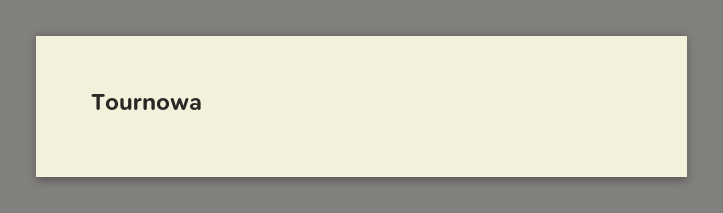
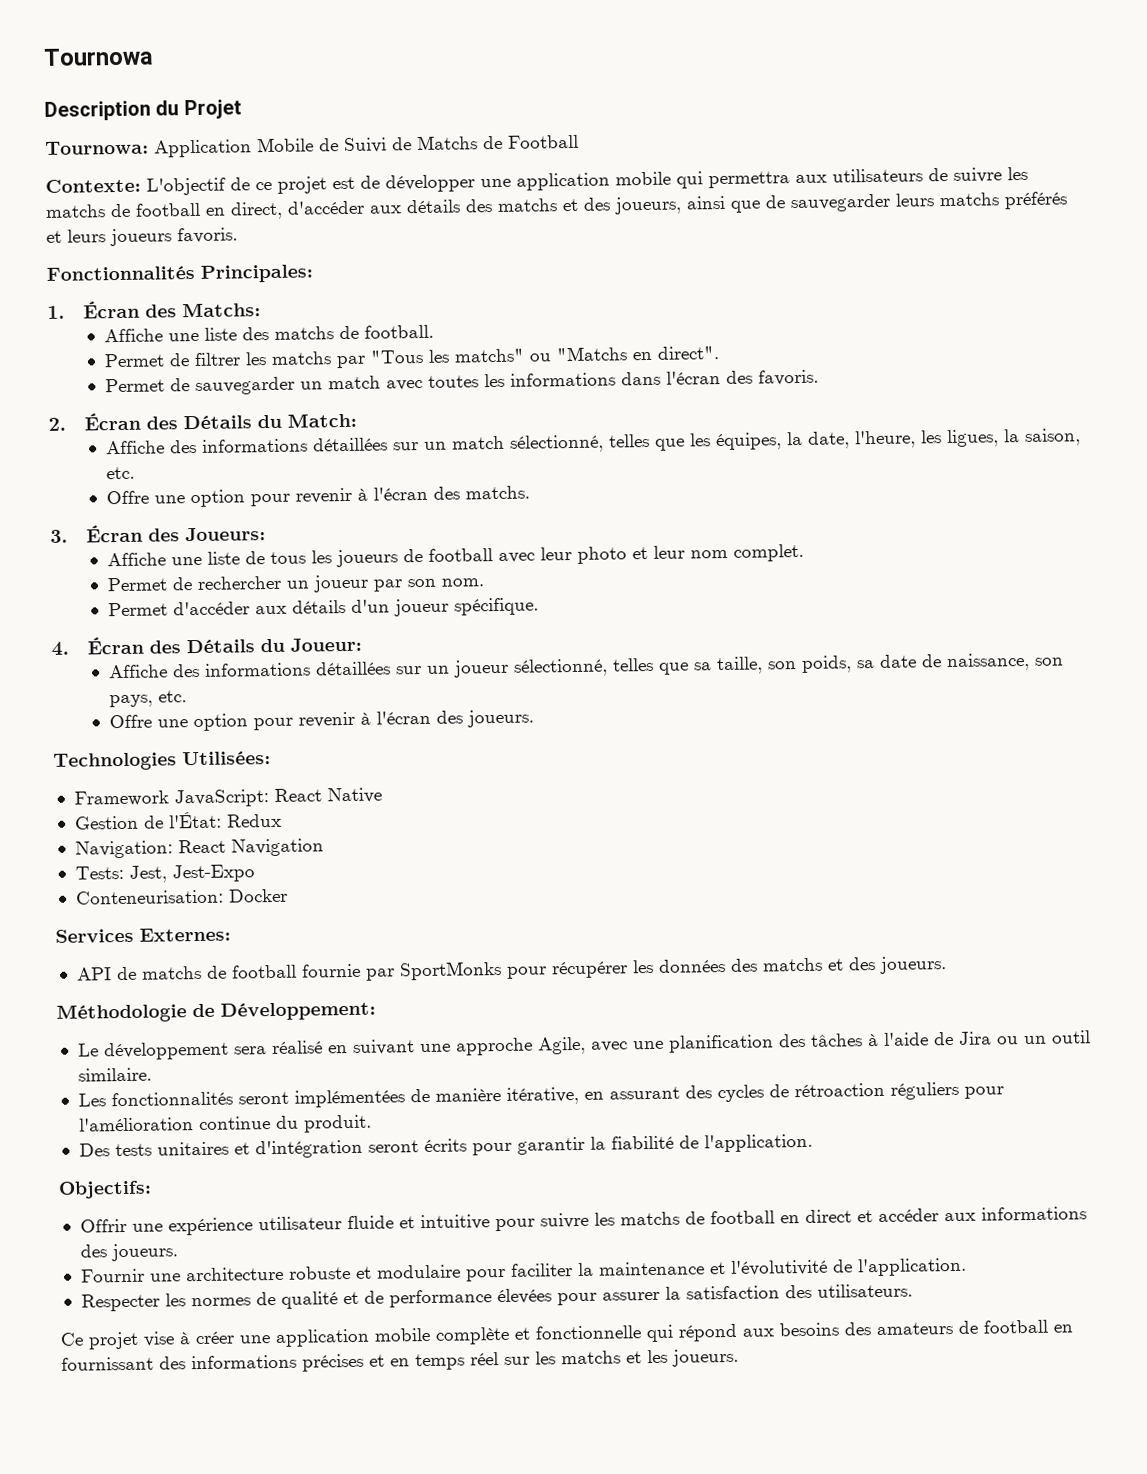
+ Description du Projet
+ Tournowa: Application Mobile de Suivi de Matchs de Football
+ Contexte: L'objectif de ce projet est de développer une application mobile qui permettra aux utilisateurs de suivre les matchs de football en direct, d'accéder aux détails des matchs et des joueurs, ainsi que de sauvegarder leurs matchs préférés et leurs joueurs favoris.
+ Fonctionnalités Principales:
+ 1. Écran des Matchs:
+ Affiche une liste des matchs de football.
+ Permet de filtrer les matchs par "Tous les matchs" ou "Matchs en direct".
+ Permet de sauvegarder un match avec toutes les informations dans l'écran des favoris.
+ 2. Écran des Détails du Match:
+ Affiche des informations détaillées sur un match sélectionné, telles que les équipes, la date, l'heure, les ligues, la saison, etc.
+ Offre une option pour revenir à l'écran des matchs.
+ 3. Écran des Joueurs:
+ Affiche une liste de tous les joueurs de football avec leur photo et leur nom complet.
+ Permet de rechercher un joueur par son nom.
+ Permet d'accéder aux détails d'un joueur spécifique.
+ 4. Écran des Détails du Joueur:
+ Affiche des informations détaillées sur un joueur sélectionné, telles que sa taille, son poids, sa date de naissance, son pays, etc.
+ Offre une option pour revenir à l'écran des joueurs.
+ Technologies Utilisées:
+ Framework JavaScript: React Native
+ Gestion de l'État: Redux
+ Navigation: React Navigation
+ Tests: Jest, Jest-Expo
+ Conteneurisation: Docker
+ Services Externes:
+ API de matchs de football fournie par SportMonks pour récupérer les données des matchs et des joueurs.
+ Méthodologie de Développement:
+ Le développement sera réalisé en suivant une approche Agile, avec une planification des tâches à l'aide de Jira ou un outil similaire.
+ Les fonctionnalités seront implémentées de manière itérative, en assurant des cycles de rétroaction réguliers pour l'amélioration continue du produit.
+ Des tests unitaires et d'intégration seront écrits pour garantir la fiabilité de l'application.
+ Objectifs:
+ Offrir une expérience utilisateur fluide et intuitive pour suivre les matchs de football en direct et accéder aux informations des joueurs.
+ Fournir une architecture robuste et modulaire pour faciliter la maintenance et l'évolutivité de l'application.
+ Respecter les normes de qualité et de performance élevées pour assurer la satisfaction des utilisateurs.
+ Ce projet vise à créer une application mobile complète et fonctionnelle qui répond aux besoins des amateurs de football en fournissant des informations précises et en temps réel sur les matchs et les joueurs.

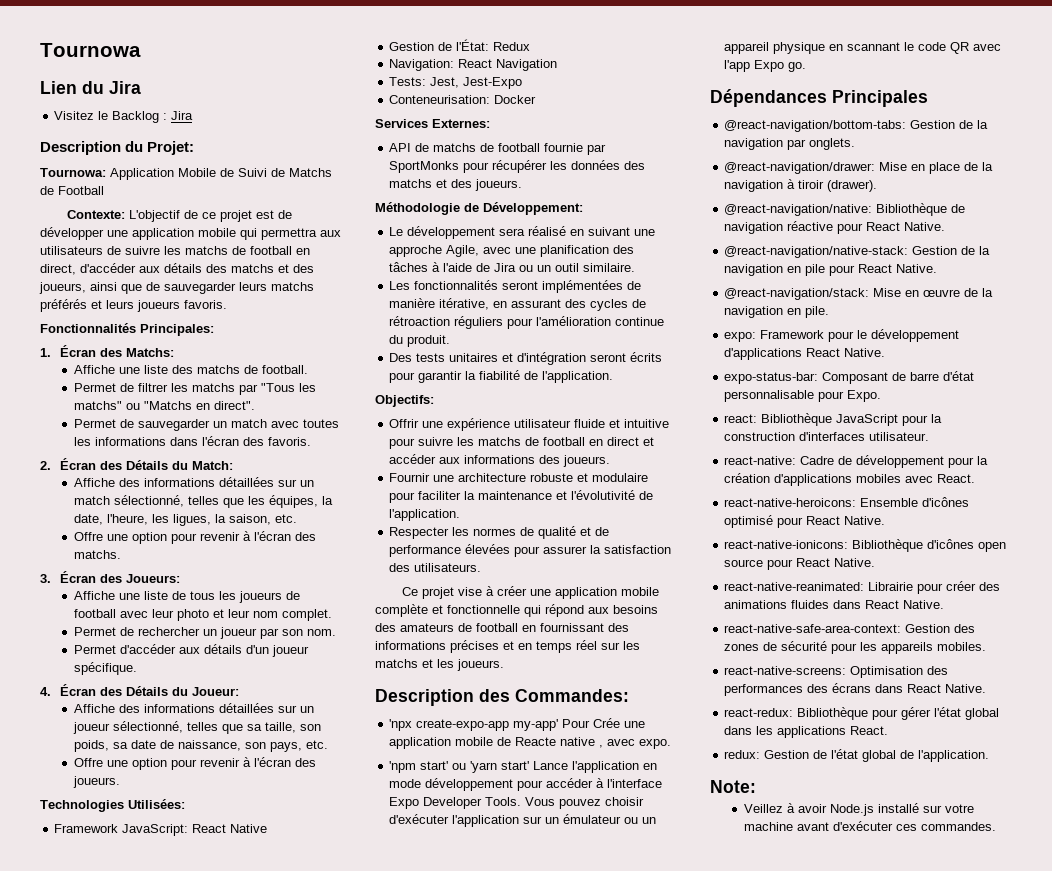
+ Lien du Jira
+ Visitez le Backlog : Jira
- Description du Projet
+ Description du Projet:
+ Description des Commandes:
+ 'npx create-expo-app my-app' Pour Crée une application mobile de Reacte native , avec expo.
+ 'npm start' ou 'yarn start' Lance l'application en mode développement pour accéder à l'interface Expo Developer Tools. Vous pouvez choisir d'exécuter l'application sur un émulateur ou un appareil physique en scannant le code QR avec l'app Expo go.
+ Dépendances Principales
+ @react-navigation/bottom-tabs: Gestion de la navigation par onglets.
+ @react-navigation/drawer: Mise en place de la navigation à tiroir (drawer).
+ @react-navigation/native: Bibliothèque de navigation réactive pour React Native.
+ @react-navigation/native-stack: Gestion de la navigation en pile pour React Native.
+ @react-navigation/stack: Mise en œuvre de la navigation en pile.
+ expo: Framework pour le développement d'applications React Native.
+ expo-status-bar: Composant de barre d'état personnalisable pour Expo.
+ react: Bibliothèque JavaScript pour la construction d'interfaces utilisateur.
+ react-native: Cadre de développement pour la création d'applications mobiles avec React.
+ react-native-heroicons: Ensemble d'icônes optimisé pour React Native.
+ react-native-ionicons: Bibliothèque d'icônes open source pour React Native.
+ react-native-reanimated: Librairie pour créer des animations fluides dans React Native.
+ react-native-safe-area-context: Gestion des zones de sécurité pour les appareils mobiles.
+ react-native-screens: Optimisation des performances des écrans dans React Native.
+ react-redux: Bibliothèque pour gérer l'état global dans les applications React.
+ redux: Gestion de l'état global de l'application.
+ Note:
+ Veillez à avoir Node.js installé sur votre machine avant d'exécuter ces commandes.

